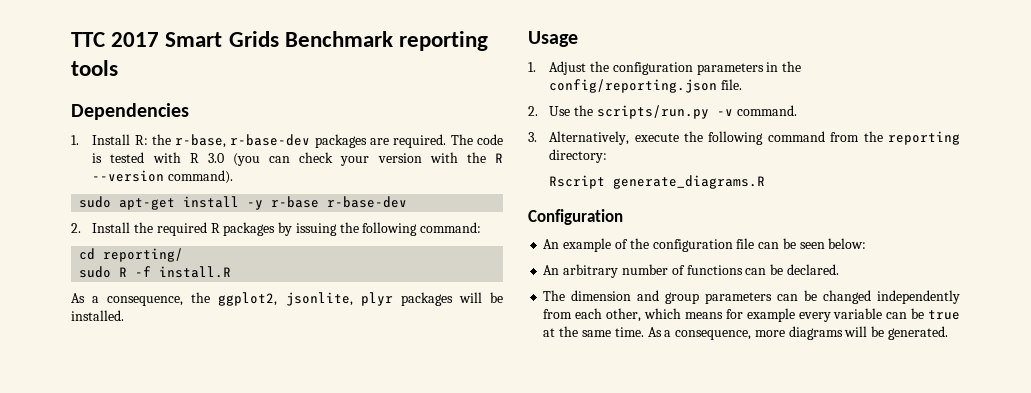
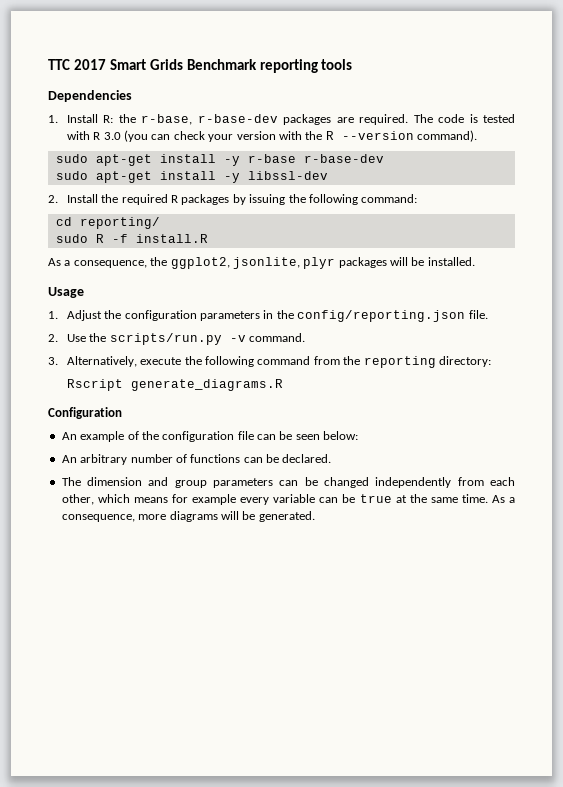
+ sudo apt-get install -y libssl-dev

